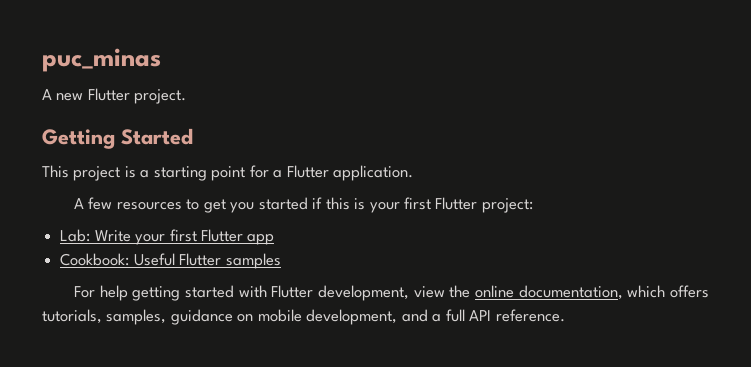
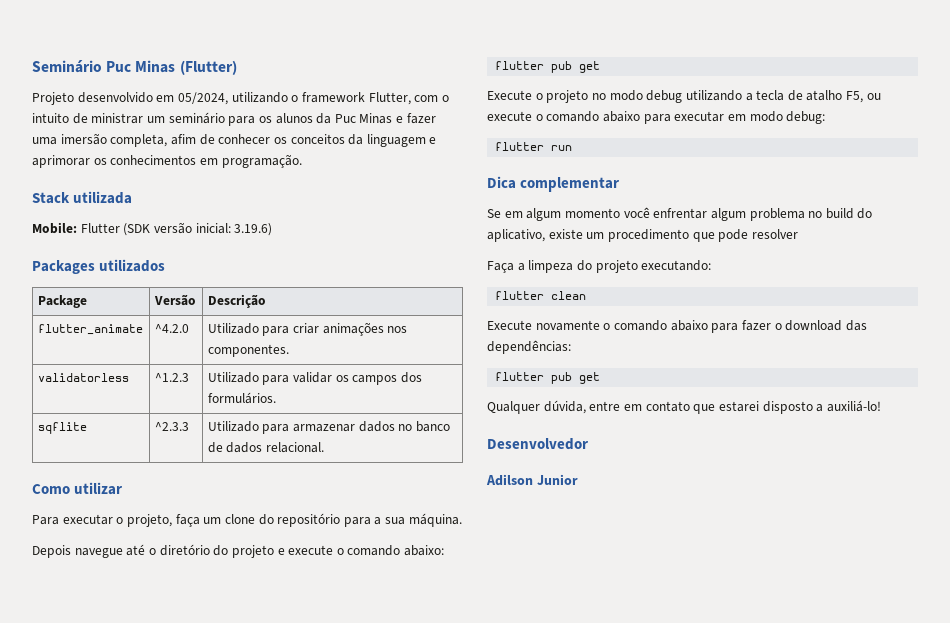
- puc_minas
- A new Flutter project.
- Getting Started
- This project is a starting point for a Flutter application.
- A few resources to get you started if this is your first Flutter project:
- Lab: Write your first Flutter app
- Cookbook: Useful Flutter samples
- For help getting started with Flutter development, view the online documentation, which offers tutorials, samples, guidance on mobile development, and a full API reference.
+ Seminário Puc Minas (Flutter)
+ Projeto desenvolvido em 05/2024, utilizando o framework Flutter, com o intuito de ministrar um seminário para os alunos da Puc Minas e fazer uma imersão completa, afim de conhecer os conceitos da linguagem e aprimorar os conhecimentos em programação.
+ Stack utilizada
+ Mobile: Flutter (SDK versão inicial: 3.19.6)
+ Packages utilizados
+ Package | Versão | Descrição
+ flutter_animate | ^4.2.0 | Utilizado para criar animações nos componentes.
+ validatorless | ^1.2.3 | Utilizado para validar os campos dos formulários.
+ sqflite | ^2.3.3 | Utilizado para armazenar dados no banco de dados relacional.
+ Como utilizar
+ Para executar o projeto, faça um clone do repositório para a sua máquina.
+ Depois navegue até o diretório do projeto e execute o comando abaixo:
+ flutter pub get
+ Execute o projeto no modo debug utilizando a tecla de atalho F5, ou execute o comando abaixo para executar em modo debug:
+ flutter run
+ Dica complementar
+ Se em algum momento você enfrentar algum problema no build do aplicativo, existe um procedimento que pode resolver
+ Faça a limpeza do projeto executando:
+ flutter clean
+ Execute novamente o comando abaixo para fazer o download das dependências:
+ flutter pub get
+ Qualquer dúvida, entre em contato que estarei disposto a auxiliá-lo!
+ Desenvolvedor
+ Adilson Junior

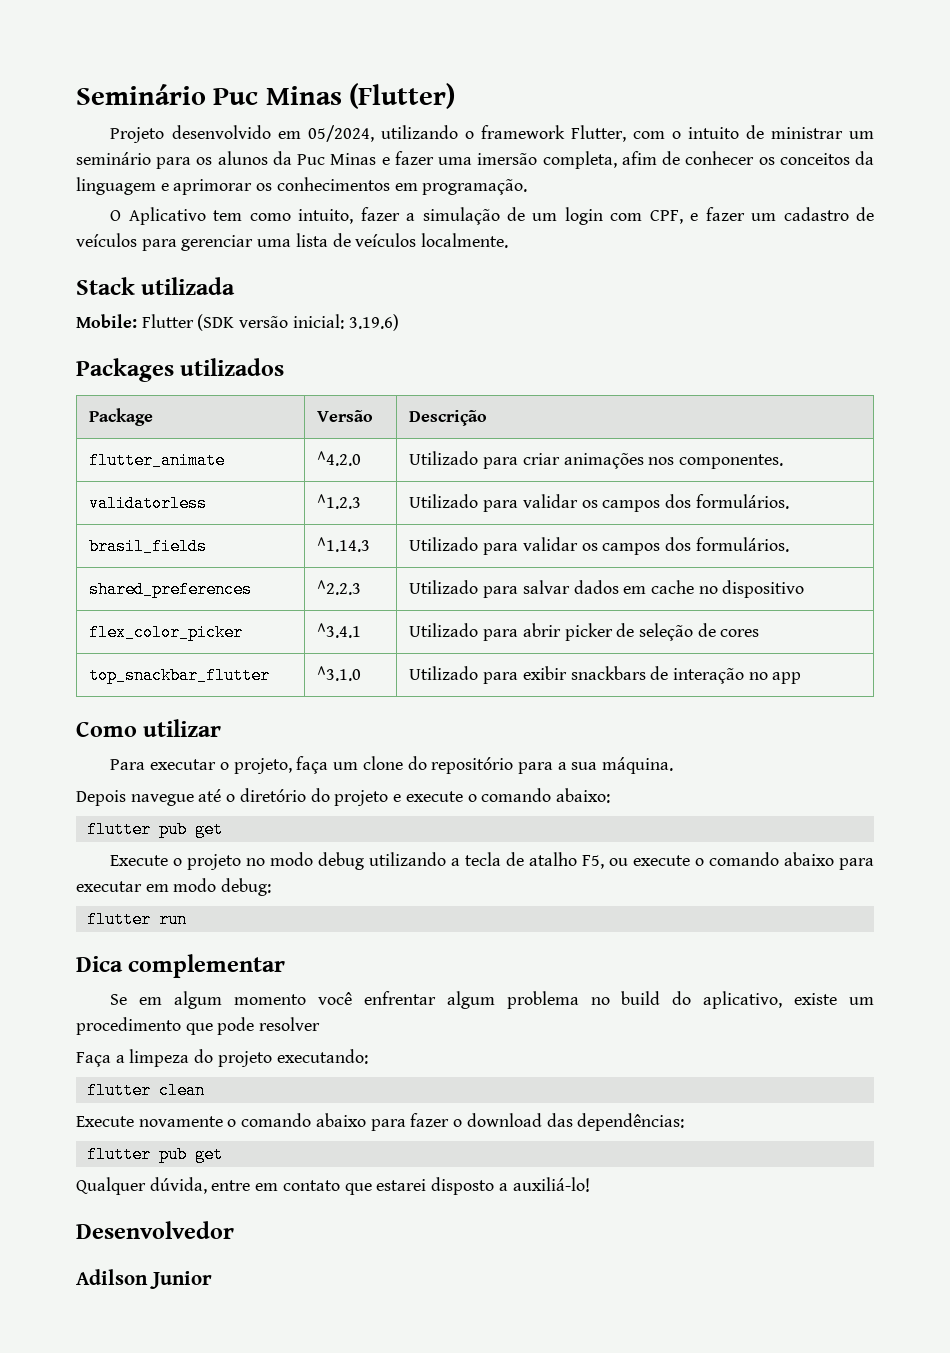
+ O Aplicativo tem como intuito, fazer a simulação de um login com CPF, e fazer um cadastro de veículos para gerenciar uma lista de veículos localmente.
- sqflite | ^2.3.3 | Utilizado para armazenar dados no banco de dados relacional.
+ brasil_fields | ^1.14.3 | Utilizado para validar os campos dos formulários.
+ shared_preferences | ^2.2.3 | Utilizado para salvar dados em cache no dispositivo
+ flex_color_picker | ^3.4.1 | Utilizado para abrir picker de seleção de cores
+ top_snackbar_flutter | ^3.1.0 | Utilizado para exibir snackbars de interação no app

